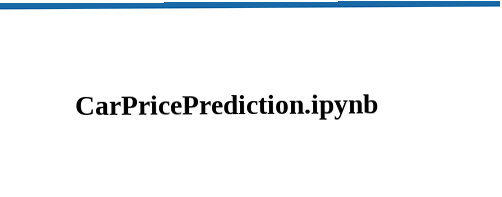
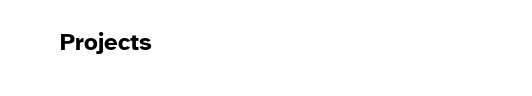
- CarPricePrediction.ipynb
+ Projects

